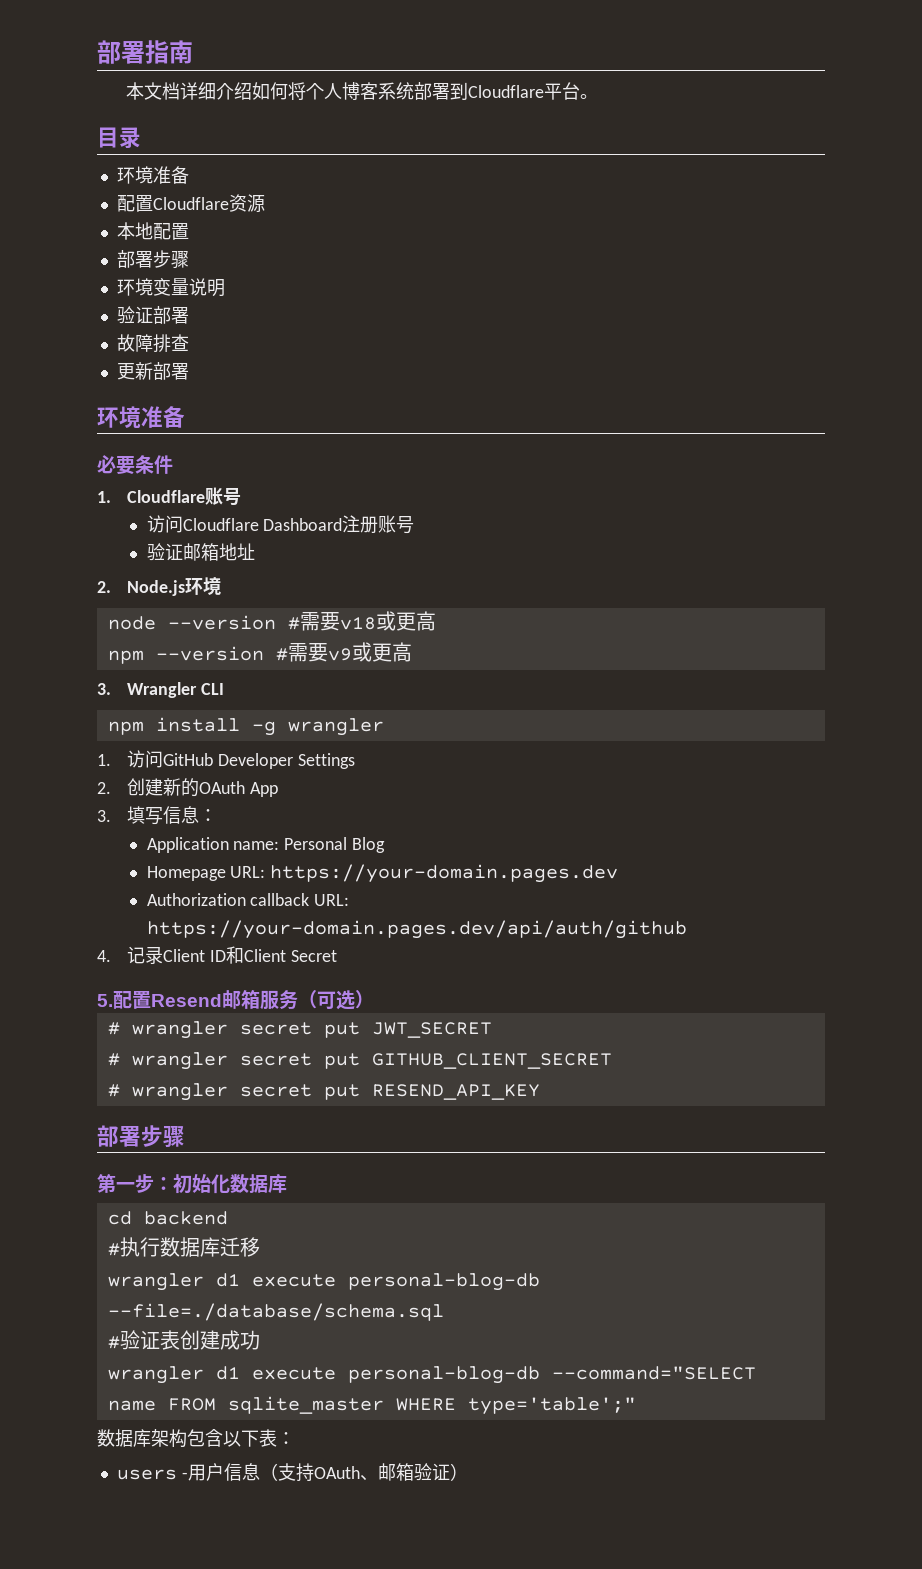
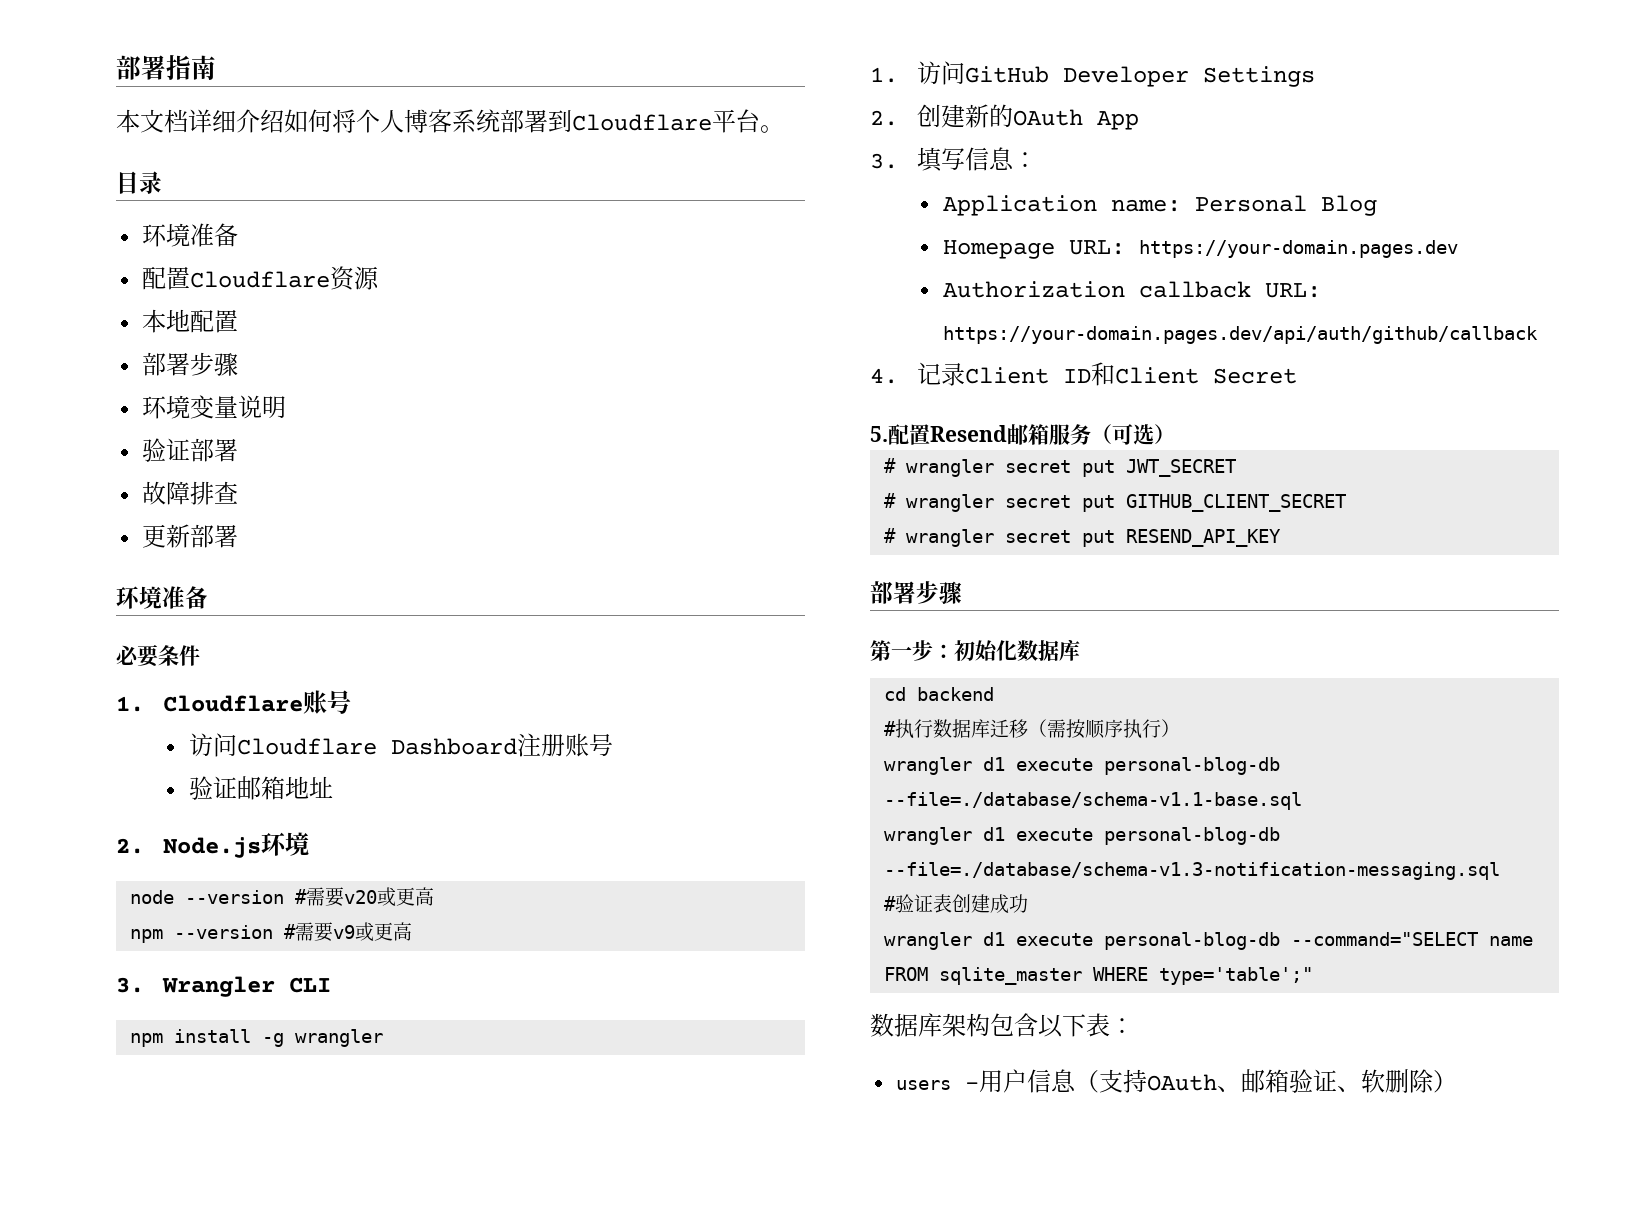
- node --version #需要v18或更高
+ node --version #需要v20或更高
- Authorization callback URL: https://your-domain.pages.dev/api/auth/github
+ Authorization callback URL: https://your-domain.pages.dev/api/auth/github/callback
- #执行数据库迁移
- wrangler d1 execute personal-blog-db --file=./database/schema.sql
+ #执行数据库迁移（需按顺序执行）
+ wrangler d1 execute personal-blog-db --file=./database/schema-v1.1-base.sql
+ wrangler d1 execute personal-blog-db --file=./database/schema-v1.3-notification-messaging.sql
- users -用户信息（支持OAuth、邮箱验证）
+ users -用户信息（支持OAuth、邮箱验证、软删除）

